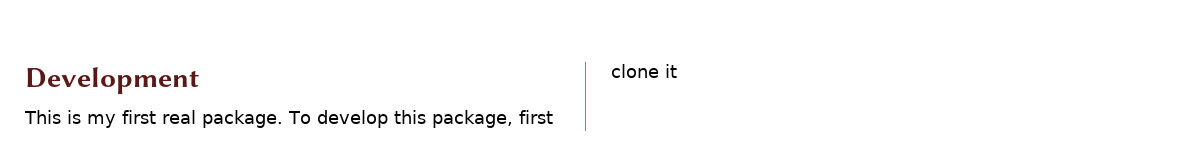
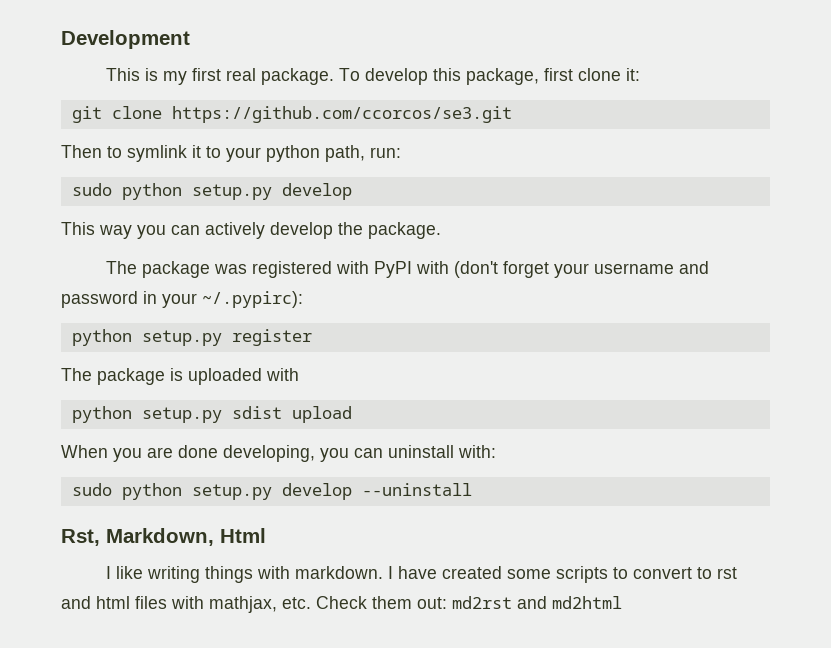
- To develop this package, first clone it
+ To develop this package, first clone it:
+ git clone https://github.com/ccorcos/se3.git
+ Then to symlink it to your python path, run:
+ sudo python setup.py develop
+ This way you can actively develop the package.
+ The package was registered with PyPI with (don't forget your username and password in your ~/.pypirc):
+ python setup.py register
+ The package is uploaded with
+ python setup.py sdist upload
+ When you are done developing, you can uninstall with:
+ sudo python setup.py develop --uninstall
+ Rst, Markdown, Html
+ I like writing things with markdown. I have created some scripts to convert to rst and html files with mathjax, etc. Check them out: md2rst and md2html

